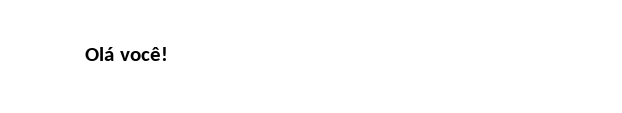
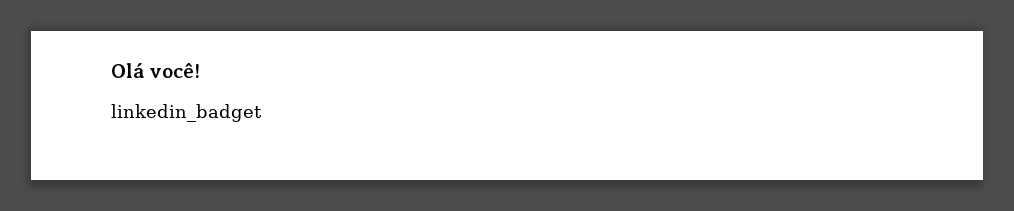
+ linkedin_badget

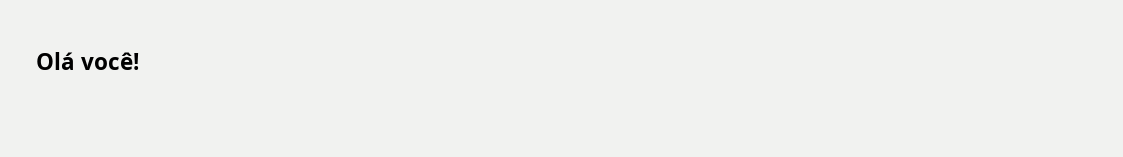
- linkedin_badget

